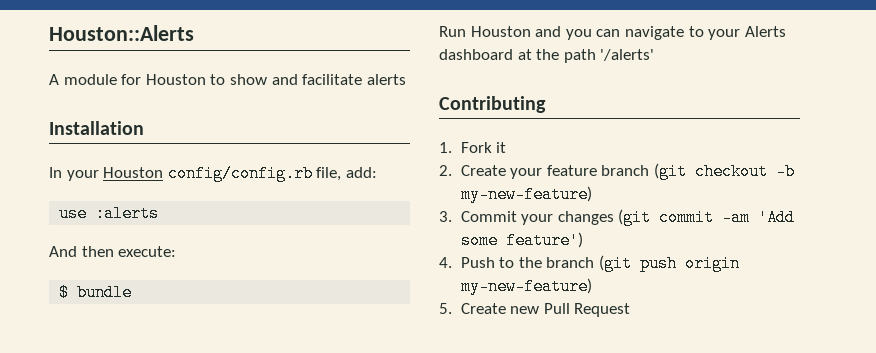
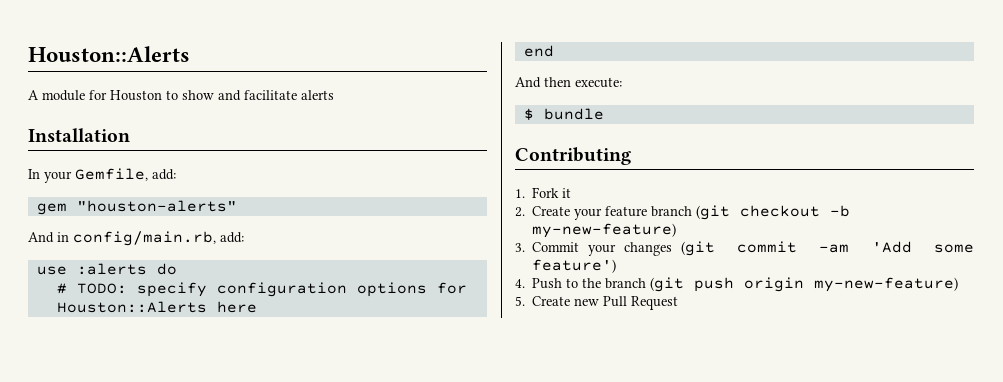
- In your Houston config/config.rb file, add:
- use :alerts
+ In your Gemfile, add:
+ gem "houston-alerts"
+ And in config/main.rb, add:
+ use :alerts do
+ # TODO: specify configuration options for Houston::Alerts here
+ end
- Run Houston and you can navigate to your Alerts dashboard at the path '/alerts'

